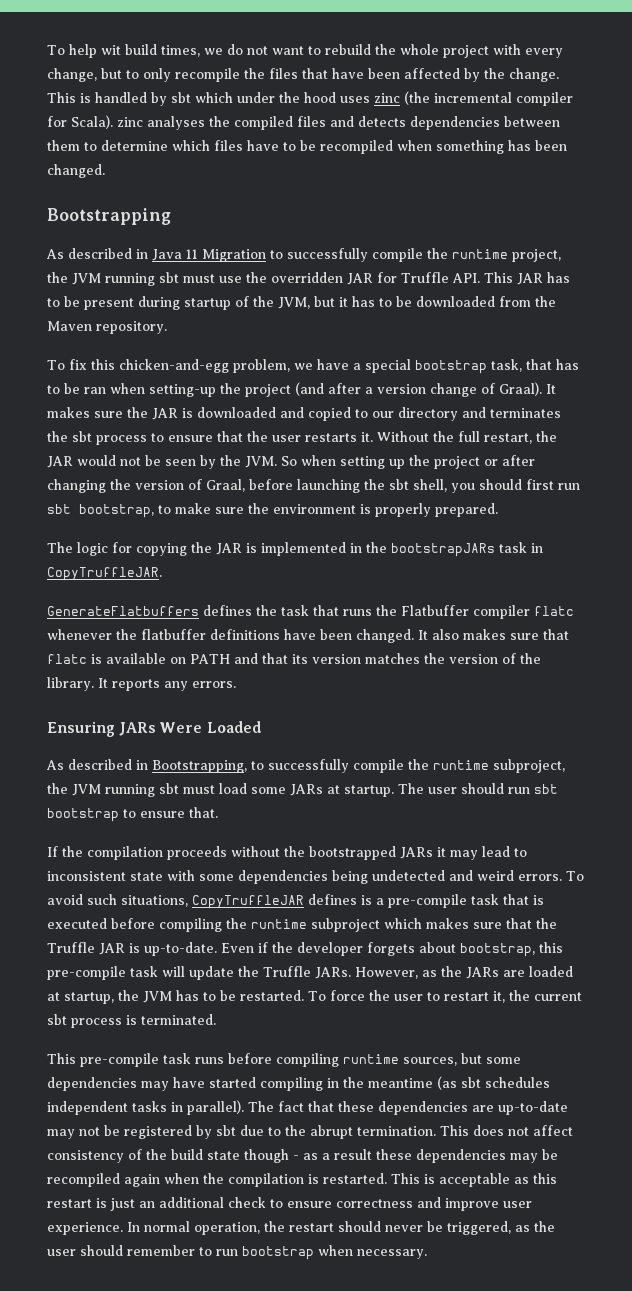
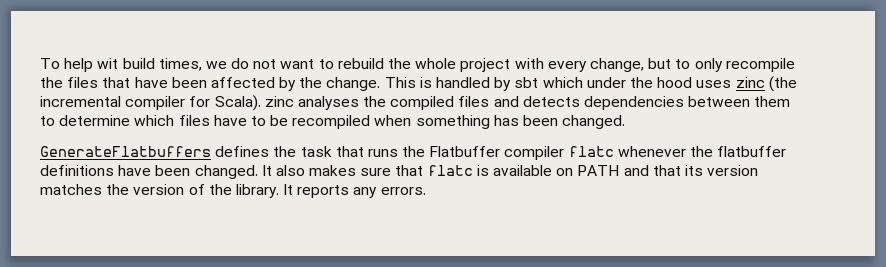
- Bootstrapping
- As described in Java 11 Migration to successfully compile the runtime project, the JVM running sbt must use the overridden JAR for Truffle API. This JAR has to be present during startup of the JVM, but it has to be downloaded from the Maven repository.
- To fix this chicken-and-egg problem, we have a special bootstrap task, that has to be ran when setting-up the project (and after a version change of Graal). It makes sure the JAR is downloaded and copied to our directory and terminates the sbt process to ensure that the user restarts it. Without the full restart, the JAR would not be seen by the JVM. So when setting up the project or after changing the version of Graal, before launching the sbt shell, you should first run sbt bootstrap, to make sure the environment is properly prepared.
- The logic for copying the JAR is implemented in the bootstrapJARs task in CopyTruffleJAR.
- Ensuring JARs Were Loaded
- As described in Bootstrapping, to successfully compile the runtime subproject, the JVM running sbt must load some JARs at startup. The user should run sbt bootstrap to ensure that.
- If the compilation proceeds without the bootstrapped JARs it may lead to inconsistent state with some dependencies being undetected and weird errors. To avoid such situations, CopyTruffleJAR defines is a pre-compile task that is executed before compiling the runtime subproject which makes sure that the Truffle JAR is up-to-date. Even if the developer forgets about bootstrap, this pre-compile task will update the Truffle JARs. However, as the JARs are loaded at startup, the JVM has to be restarted. To force the user to restart it, the current sbt process is terminated.
- This pre-compile task runs before compiling runtime sources, but some dependencies may have started compiling in the meantime (as sbt schedules independent tasks in parallel). The fact that these dependencies are up-to-date may not be registered by sbt due to the abrupt termination. This does not affect consistency of the build state though - as a result these dependencies may be recompiled again when the compilation is restarted. This is acceptable as this restart is just an additional check to ensure correctness and improve user experience. In normal operation, the restart should never be triggered, as the user should remember to run bootstrap when necessary.

